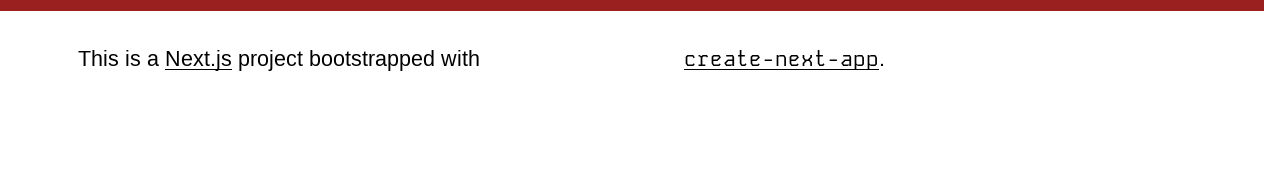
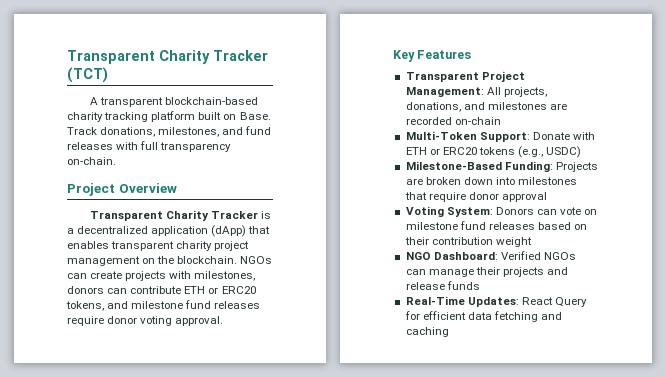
- This is a Next.js project bootstrapped with create-next-app.
+ Transparent Charity Tracker (TCT)
+ A transparent blockchain-based charity tracking platform built on Base. Track donations, milestones, and fund releases with full transparency on-chain.
+ Project Overview
+ Transparent Charity Tracker is a decentralized application (dApp) that enables transparent charity project management on the blockchain. NGOs can create projects with milestones, donors can contribute ETH or ERC20 tokens, and milestone fund releases require donor voting approval.
+ Key Features
+ Transparent Project Management: All projects, donations, and milestones are recorded on-chain
+ Multi-Token Support: Donate with ETH or ERC20 tokens (e.g., USDC)
+ Milestone-Based Funding: Projects are broken down into milestones that require donor approval
+ Voting System: Donors can vote on milestone fund releases based on their contribution weight
+ NGO Dashboard: Verified NGOs can manage their projects and release funds
+ Real-Time Updates: React Query for efficient data fetching and caching

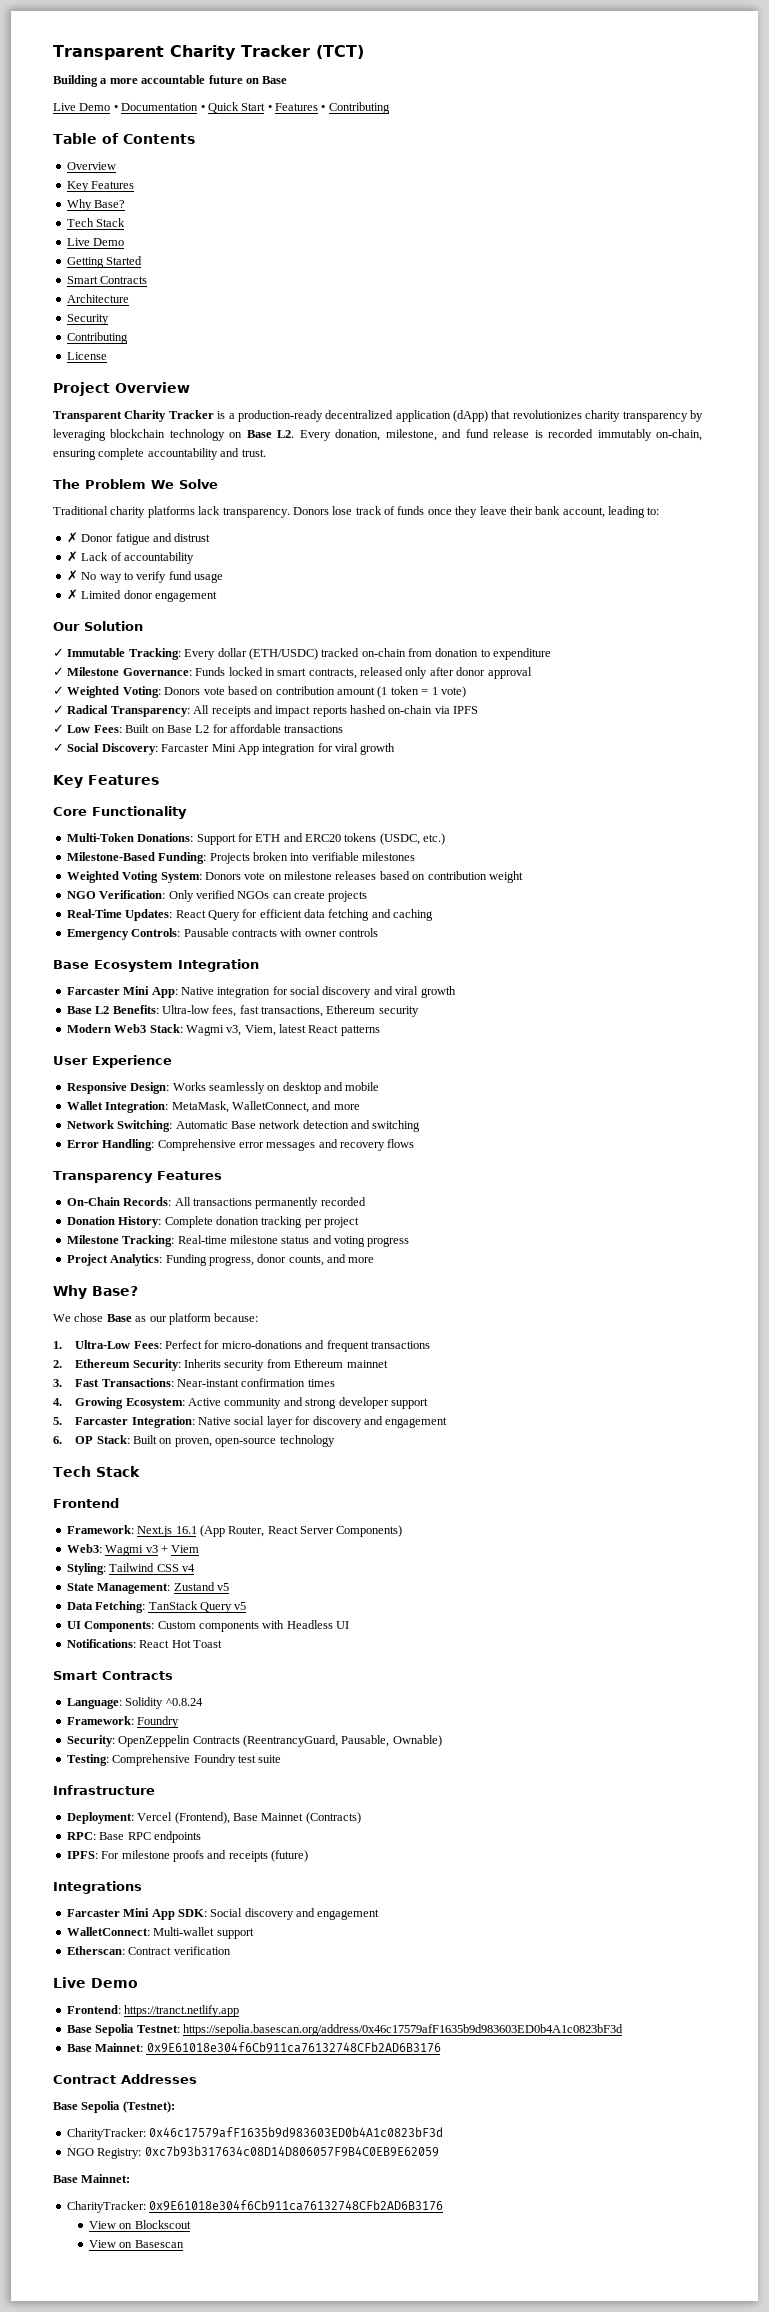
- A transparent blockchain-based charity tracking platform built on Base. Track donations, milestones, and fund releases with full transparency on-chain.
+ Building a more accountable future on Base
+ Live Demo • Documentation • Quick Start • Features • Contributing
+ Table of Contents
+ Overview
+ Key Features
+ Why Base?
+ Tech Stack
+ Live Demo
+ Getting Started
+ Smart Contracts
+ Architecture
+ Security
+ Contributing
+ License
- Transparent Charity Tracker is a decentralized application (dApp) that enables transparent charity project management on the blockchain. NGOs can create projects with milestones, donors can contribute ETH or ERC20 tokens, and milestone fund releases require donor voting approval.
+ Transparent Charity Tracker is a production-ready decentralized application (dApp) that revolutionizes charity transparency by leveraging blockchain technology on Base L2. Every donation, milestone, and fund release is recorded immutably on-chain, ensuring complete accountability and trust.
+ The Problem We Solve
+ Traditional charity platforms lack transparency. Donors lose track of funds once they leave their bank account, leading to:
+ ✗ Donor fatigue and distrust
+ ✗ Lack of accountability
+ ✗ No way to verify fund usage
+ ✗ Limited donor engagement
+ Our Solution
+ ✓ Immutable Tracking: Every dollar (ETH/USDC) tracked on-chain from donation to expenditure
+ ✓ Milestone Governance: Funds locked in smart contracts, released only after donor approval
+ ✓ Weighted Voting: Donors vote based on contribution amount (1 token = 1 vote)
+ ✓ Radical Transparency: All receipts and impact reports hashed on-chain via IPFS
+ ✓ Low Fees: Built on Base L2 for affordable transactions
+ ✓ Social Discovery: Farcaster Mini App integration for viral growth
  Key Features
- Transparent Project Management: All projects, donations, and milestones are recorded on-chain
- Multi-Token Support: Donate with ETH or ERC20 tokens (e.g., USDC)
- Milestone-Based Funding: Projects are broken down into milestones that require donor approval
- Voting System: Donors can vote on milestone fund releases based on their contribution weight
- NGO Dashboard: Verified NGOs can manage their projects and release funds
+ Core Functionality
+ Multi-Token Donations: Support for ETH and ERC20 tokens (USDC, etc.)
+ Milestone-Based Funding: Projects broken into verifiable milestones
+ Weighted Voting System: Donors vote on milestone releases based on contribution weight
+ NGO Verification: Only verified NGOs can create projects
+ Emergency Controls: Pausable contracts with owner controls
+ Base Ecosystem Integration
+ Farcaster Mini App: Native integration for social discovery and viral growth
+ Base L2 Benefits: Ultra-low fees, fast transactions, Ethereum security
+ Modern Web3 Stack: Wagmi v3, Viem, latest React patterns
+ User Experience
+ Responsive Design: Works seamlessly on desktop and mobile
+ Wallet Integration: MetaMask, WalletConnect, and more
+ Network Switching: Automatic Base network detection and switching
+ Error Handling: Comprehensive error messages and recovery flows
+ Transparency Features
+ On-Chain Records: All transactions permanently recorded
+ Donation History: Complete donation tracking per project
+ Milestone Tracking: Real-time milestone status and voting progress
+ Project Analytics: Funding progress, donor counts, and more
+ Why Base?
+ We chose Base as our platform because:
+ 1. Ultra-Low Fees: Perfect for micro-donations and frequent transactions
+ 2. Ethereum Security: Inherits security from Ethereum mainnet
+ 3. Fast Transactions: Near-instant confirmation times
+ 4. Growing Ecosystem: Active community and strong developer support
+ 5. Farcaster Integration: Native social layer for discovery and engagement
+ 6. OP Stack: Built on proven, open-source technology
+ Tech Stack
+ Frontend
+ Framework: Next.js 16.1 (App Router, React Server Components)
+ Web3: Wagmi v3 + Viem
+ Styling: Tailwind CSS v4
+ State Management: Zustand v5
+ Data Fetching: TanStack Query v5
+ UI Components: Custom components with Headless UI
+ Notifications: React Hot Toast
+ Smart Contracts
+ Language: Solidity ^0.8.24
+ Framework: Foundry
+ Security: OpenZeppelin Contracts (ReentrancyGuard, Pausable, Ownable)
+ Testing: Comprehensive Foundry test suite
+ Infrastructure
+ Deployment: Vercel (Frontend), Base Mainnet (Contracts)
+ RPC: Base RPC endpoints
+ IPFS: For milestone proofs and receipts (future)
+ Integrations
+ Farcaster Mini App SDK: Social discovery and engagement
+ WalletConnect: Multi-wallet support
+ Etherscan: Contract verification
+ Live Demo
+ Frontend: https://tranct.netlify.app
+ Base Sepolia Testnet: https://sepolia.basescan.org/address/0x46c17579afF1635b9d983603ED0b4A1c0823bF3d
+ Base Mainnet: 0x9E61018e304f6Cb911ca76132748CFb2AD6B3176
+ Contract Addresses
+ Base Sepolia (Testnet):
+ CharityTracker: 0x46c17579afF1635b9d983603ED0b4A1c0823bF3d
+ NGO Registry: 0xc7b93b317634c08D14D806057F9B4C0EB9E62059
+ Base Mainnet:
+ CharityTracker: 0x9E61018e304f6Cb911ca76132748CFb2AD6B3176
+ View on Blockscout
+ View on Basescan

